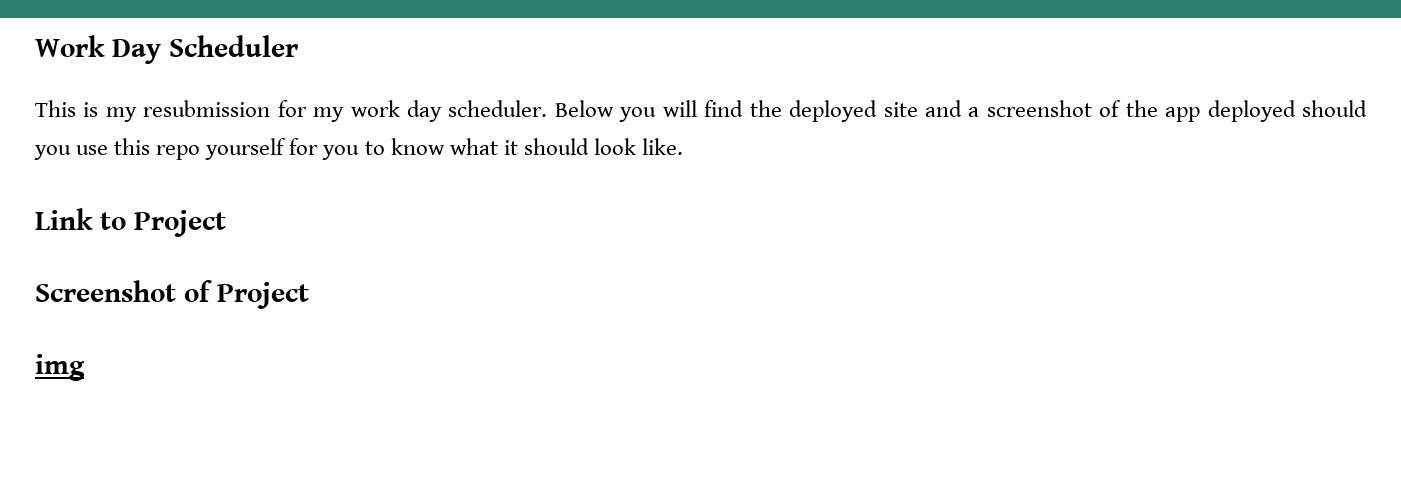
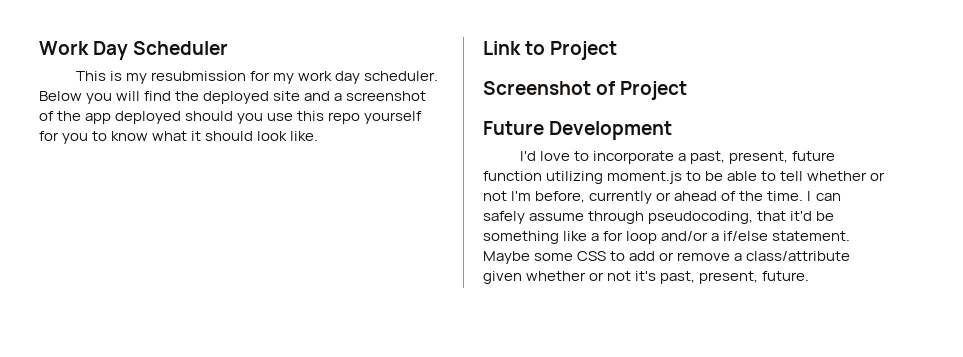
- img
+ Future Development
+ I'd love to incorporate a past, present, future function utilizing moment.js to be able to tell whether or not I'm before, currently or ahead of the time. I can safely assume through pseudocoding, that it'd be something like a for loop and/or a if/else statement. Maybe some CSS to add or remove a class/attribute given whether or not it's past, present, future.

